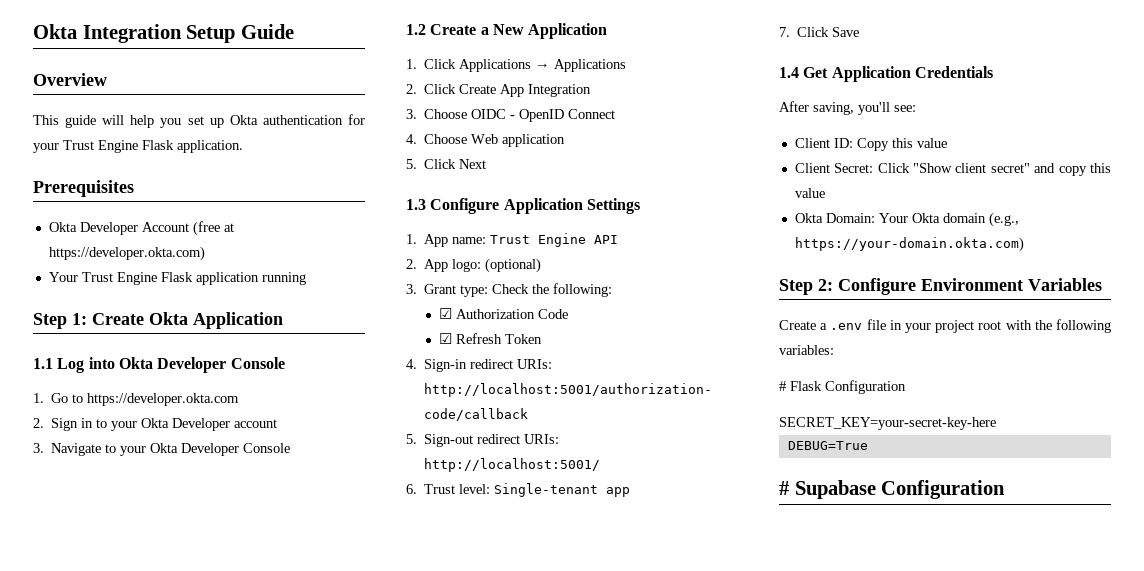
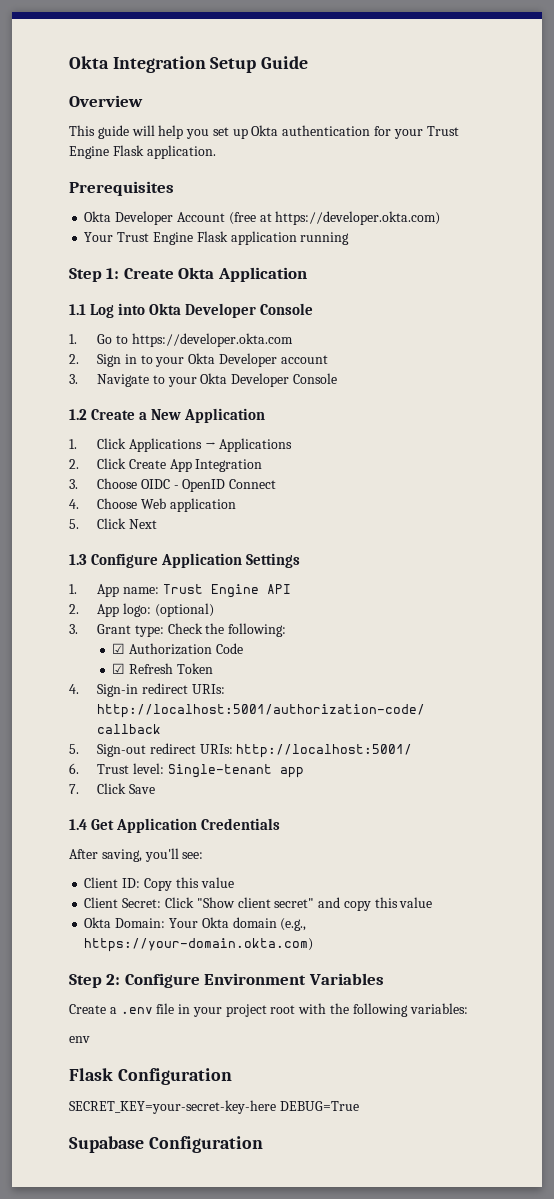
- # Flask Configuration
+ env
+ Flask Configuration
- SECRET_KEY=your-secret-key-here
- DEBUG=True
+ SECRET_KEY=your-secret-key-here DEBUG=True
- # Supabase Configuration
+ Supabase Configuration

